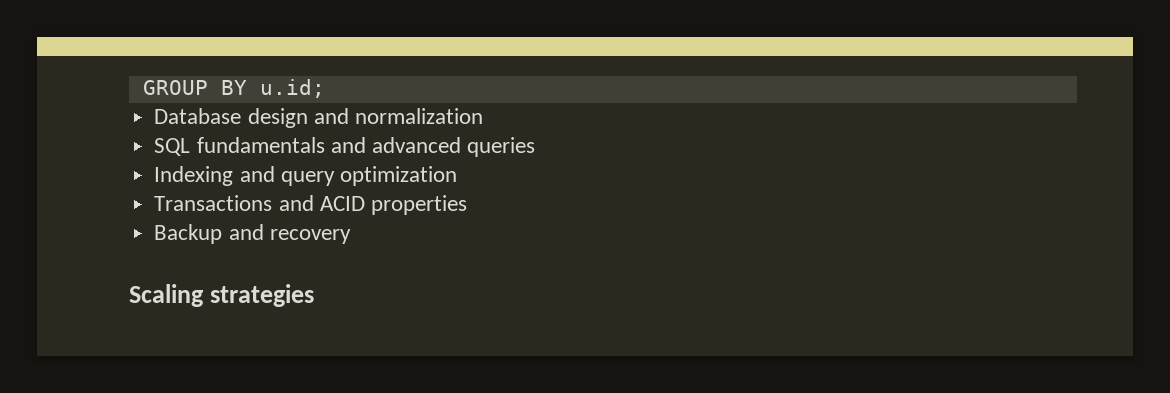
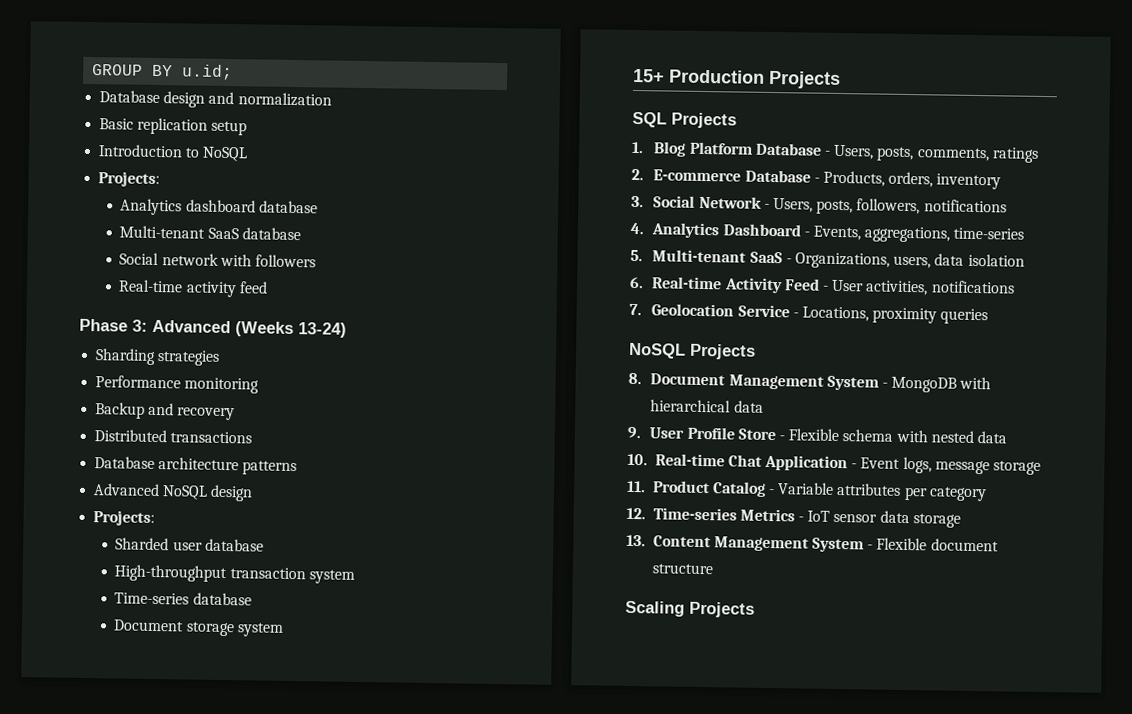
- SQL fundamentals and advanced queries
- Indexing and query optimization
- Transactions and ACID properties
+ Basic replication setup
+ Introduction to NoSQL
+ Projects:
+ Analytics dashboard database
+ Multi-tenant SaaS database
+ Social network with followers
+ Real-time activity feed
+ Phase 3: Advanced (Weeks 13-24)
+ Sharding strategies
+ Performance monitoring
  Backup and recovery
+ Distributed transactions
+ Database architecture patterns
+ Advanced NoSQL design
+ Projects:
+ Sharded user database
+ High-throughput transaction system
+ Time-series database
+ Document storage system
+ 15+ Production Projects
+ SQL Projects
+ 1. Blog Platform Database - Users, posts, comments, ratings
+ 2. E-commerce Database - Products, orders, inventory
+ 3. Social Network - Users, posts, followers, notifications
+ 4. Analytics Dashboard - Events, aggregations, time-series
+ 5. Multi-tenant SaaS - Organizations, users, data isolation
+ 6. Real-time Activity Feed - User activities, notifications
+ 7. Geolocation Service - Locations, proximity queries
+ NoSQL Projects
+ 8. Document Management System - MongoDB with hierarchical data
+ 9. User Profile Store - Flexible schema with nested data
+ 10. Real-time Chat Application - Event logs, message storage
+ 11. Product Catalog - Variable attributes per category
+ 12. Time-series Metrics - IoT sensor data storage
+ 13. Content Management System - Flexible document structure
- Scaling strategies
+ Scaling Projects

